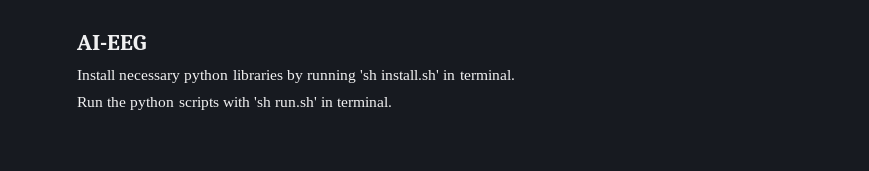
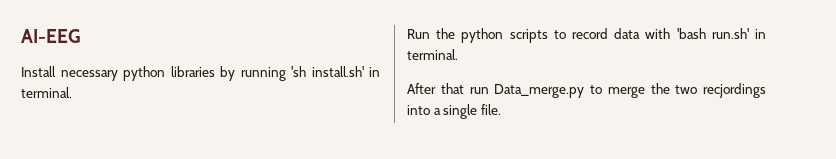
- Run the python scripts with 'sh run.sh' in terminal.
+ Run the python scripts to record data with 'bash run.sh' in terminal.
+ After that run Data_merge.py to merge the two recjordings into a single file.

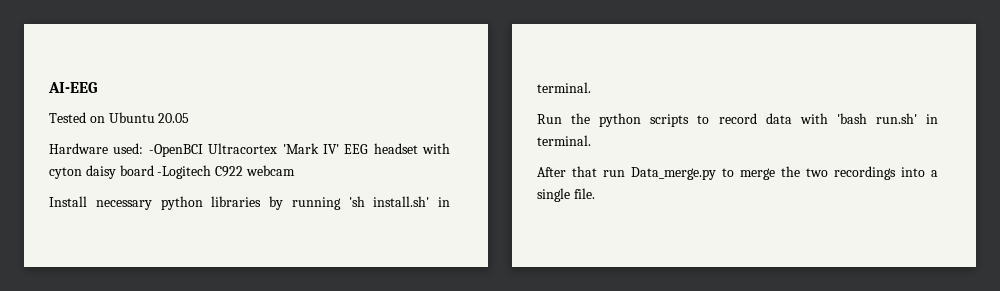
+ Tested on Ubuntu 20.05
+ Hardware used: -OpenBCI Ultracortex 'Mark IV' EEG headset with cyton daisy board -Logitech C922 webcam
- After that run Data_merge.py to merge the two recjordings into a single file.
+ After that run Data_merge.py to merge the two recordings into a single file.

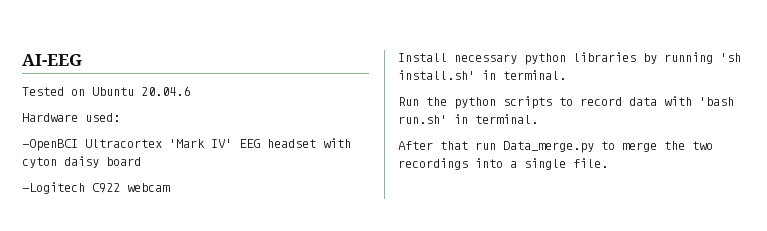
- Tested on Ubuntu 20.05
+ Tested on Ubuntu 20.04.6
- Hardware used: -OpenBCI Ultracortex 'Mark IV' EEG headset with cyton daisy board -Logitech C922 webcam
+ Hardware used:
+ -OpenBCI Ultracortex 'Mark IV' EEG headset with cyton daisy board
+ -Logitech C922 webcam

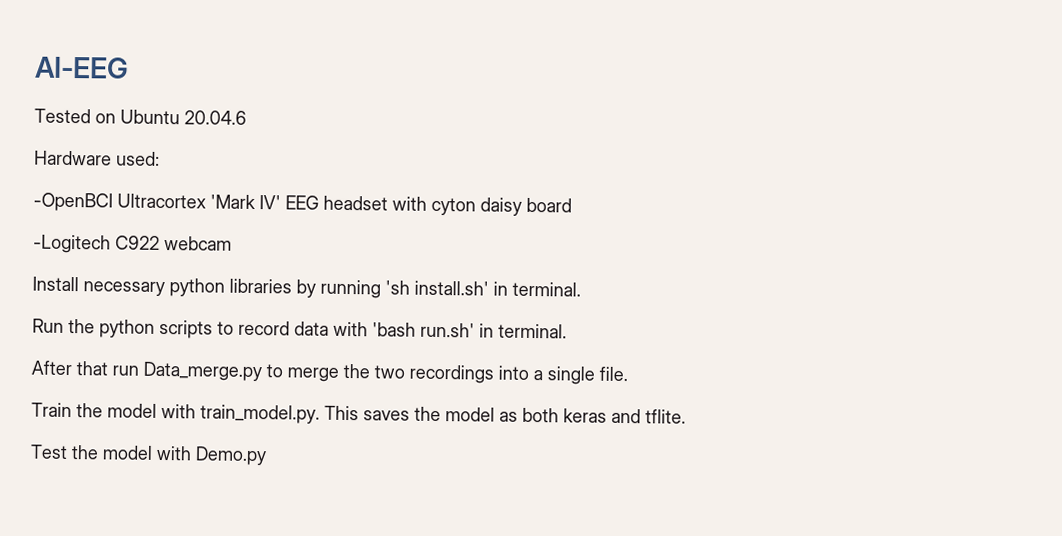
+ Train the model with train_model.py. This saves the model as both keras and tflite.
+ Test the model with Demo.py

